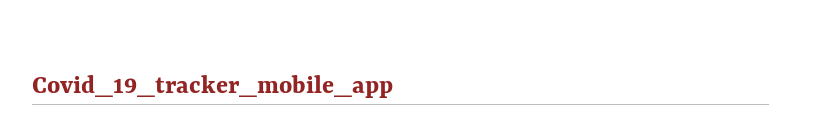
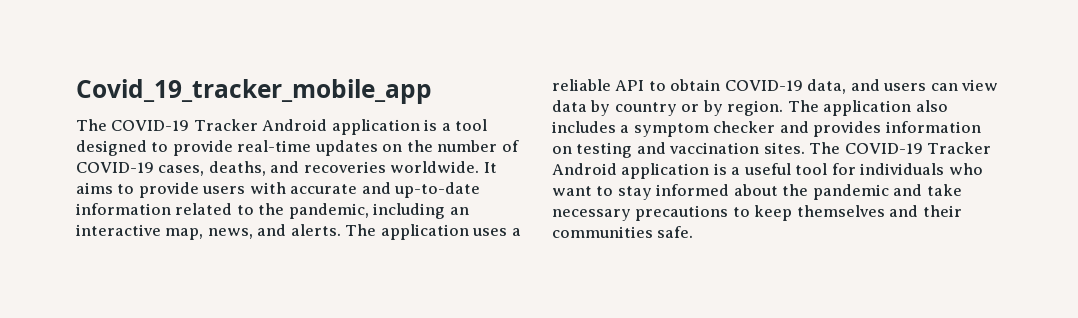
+ The COVID-19 Tracker Android application is a tool designed to provide real-time updates on the number of COVID-19 cases, deaths, and recoveries worldwide. It aims to provide users with accurate and up-to-date information related to the pandemic, including an interactive map, news, and alerts. The application uses a reliable API to obtain COVID-19 data, and users can view data by country or by region. The application also includes a symptom checker and provides information on testing and vaccination sites. The COVID-19 Tracker Android application is a useful tool for individuals who want to stay informed about the pandemic and take necessary precautions to keep themselves and their communities safe.

